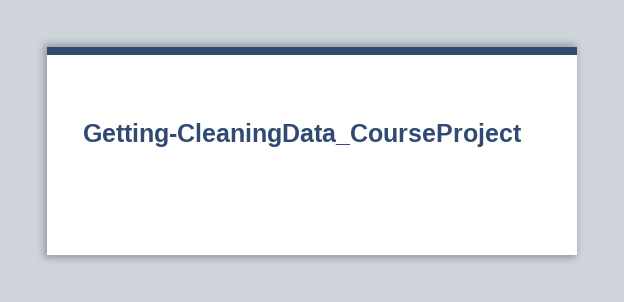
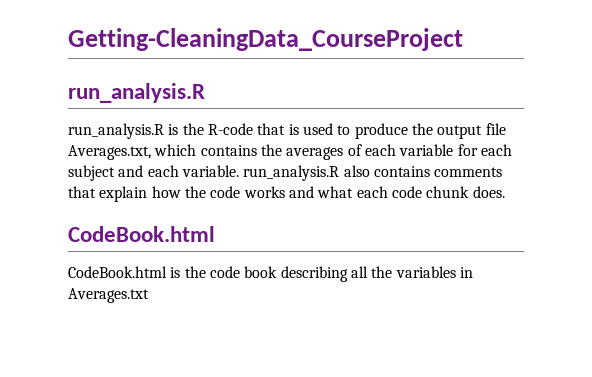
  Getting-CleaningData_CourseProject
+ run_analysis.R
+ run_analysis.R is the R-code that is used to produce the output file Averages.txt, which contains the averages of each variable for each subject and each variable. run_analysis.R also contains comments that explain how the code works and what each code chunk does.
+ CodeBook.html
+ CodeBook.html is the code book describing all the variables in Averages.txt

